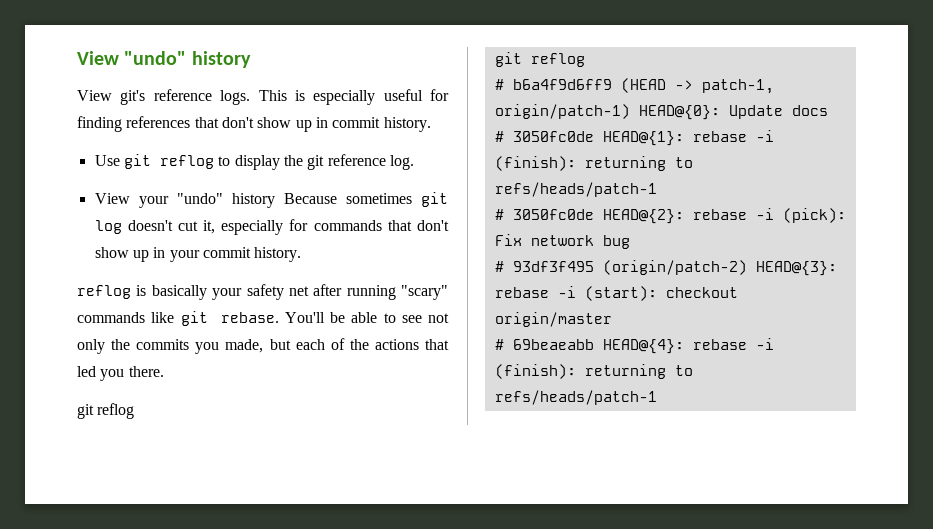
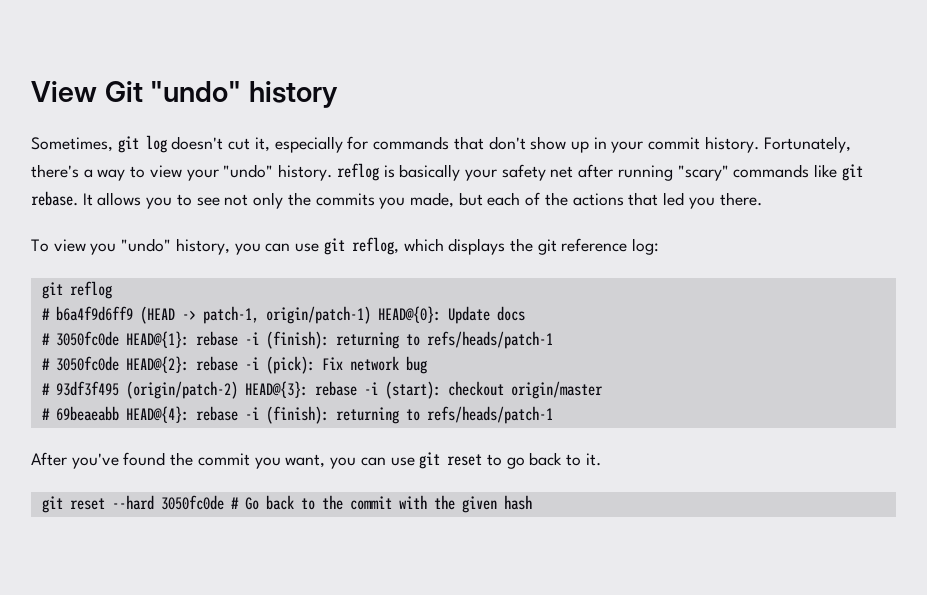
- View "undo" history
+ View Git "undo" history
- View git's reference logs. This is especially useful for finding references that don't show up in commit history.
- Use git reflog to display the git reference log.
- View your "undo" history Because sometimes git log doesn't cut it, especially for commands that don't show up in your commit history.
- reflog is basically your safety net after running "scary" commands like git rebase.
+ Sometimes, git log doesn't cut it, especially for commands that don't show up in your commit history. Fortunately, there's a way to view your "undo" history. reflog is basically your safety net after running "scary" commands like git rebase.
- You'll be able to see not only the commits you made, but each of the actions that led you there.
- git reflog
+ It allows you to see not only the commits you made, but each of the actions that led you there.
+ To view you "undo" history, you can use git reflog, which displays the git reference log:
+ After you've found the commit you want, you can use git reset to go back to it.
+ git reset --hard 3050fc0de # Go back to the commit with the given hash

